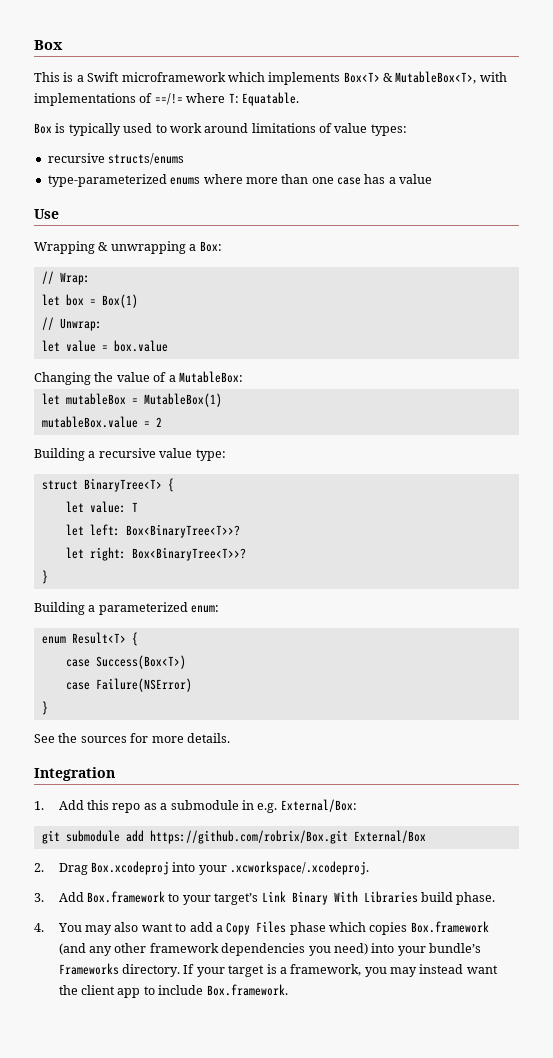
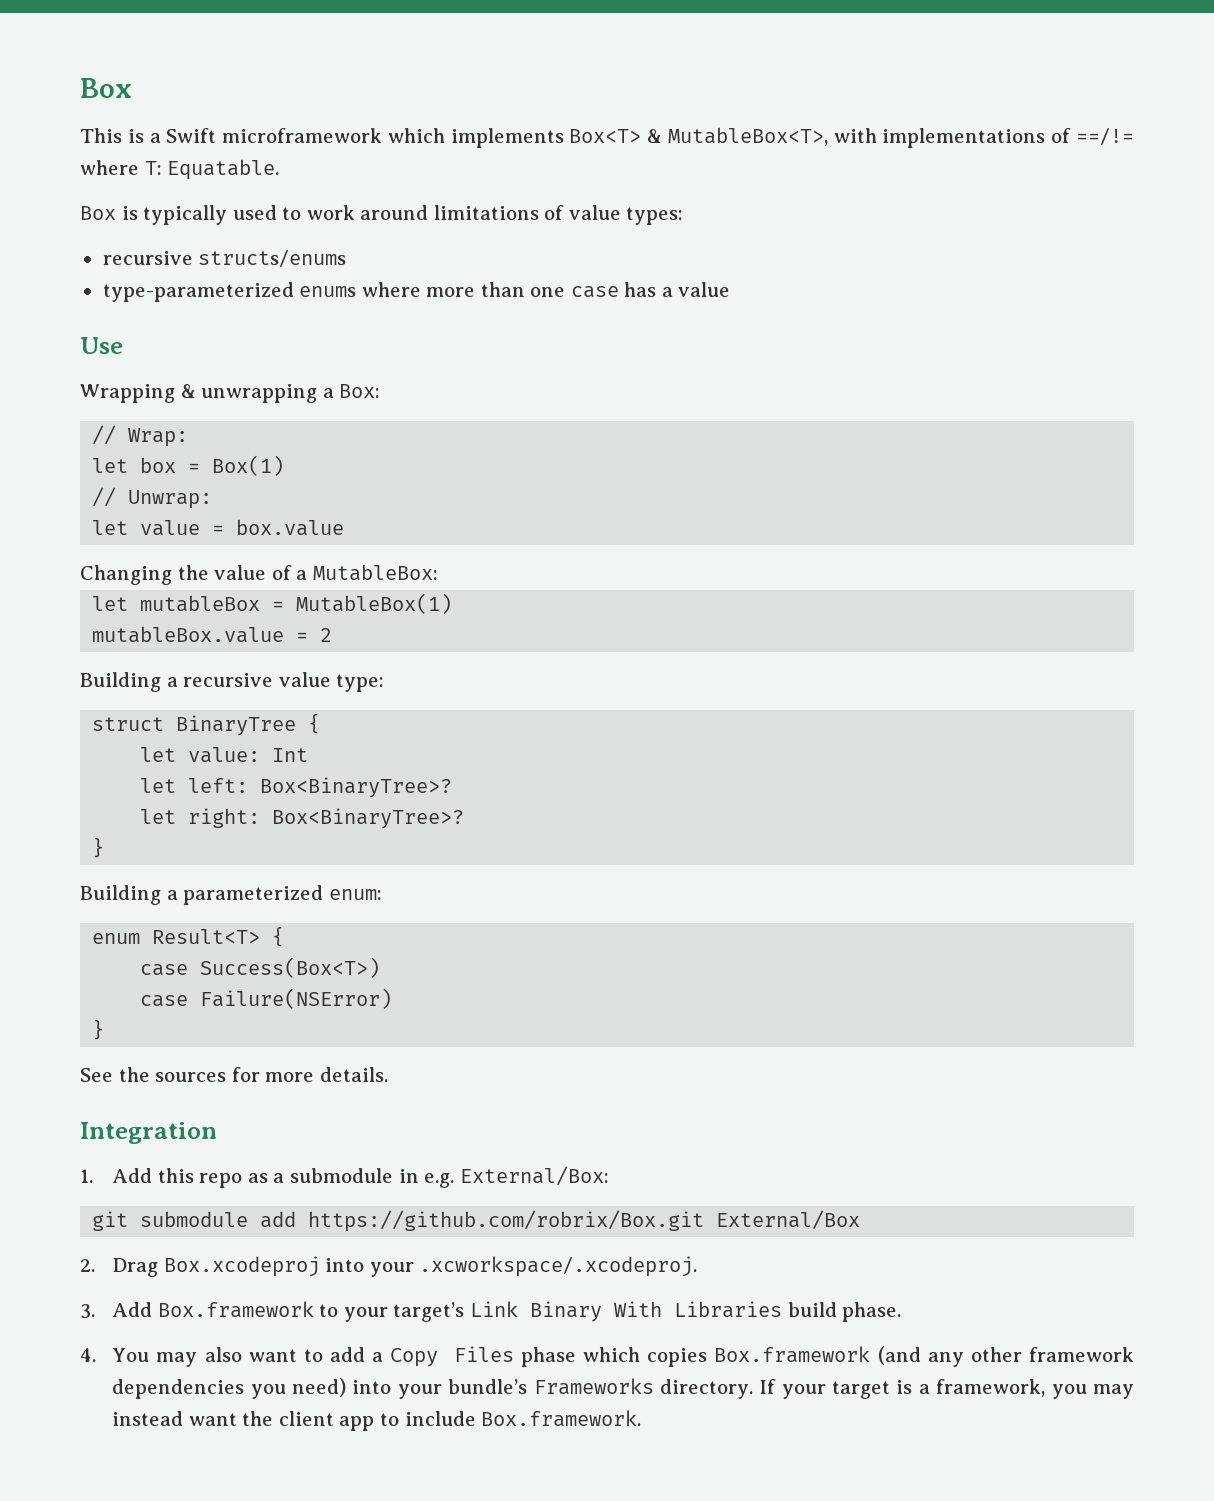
- struct BinaryTree<T> {
+ struct BinaryTree {
- let value: T
+ let value: Int
- let left: Box<BinaryTree<T>>?
+ let left: Box<BinaryTree>?
- let right: Box<BinaryTree<T>>?
+ let right: Box<BinaryTree>?

